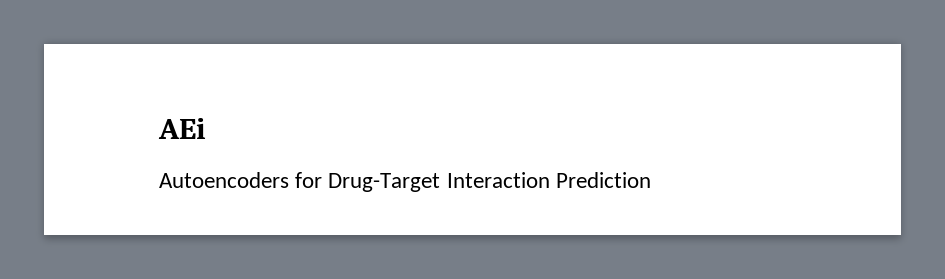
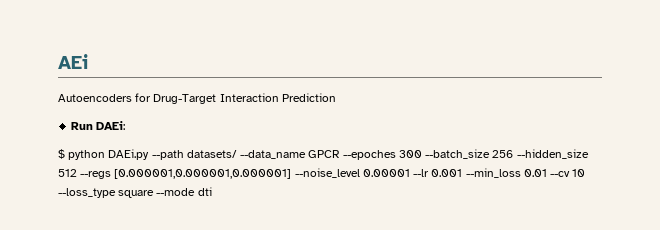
+ Run DAEi:
+ $ python DAEi.py --path datasets/ --data_name GPCR --epoches 300 --batch_size 256 --hidden_size 512 --regs [0.000001,0.000001,0.000001] --noise_level 0.00001 --lr 0.001 --min_loss 0.01 --cv 10 --loss_type square --mode dti

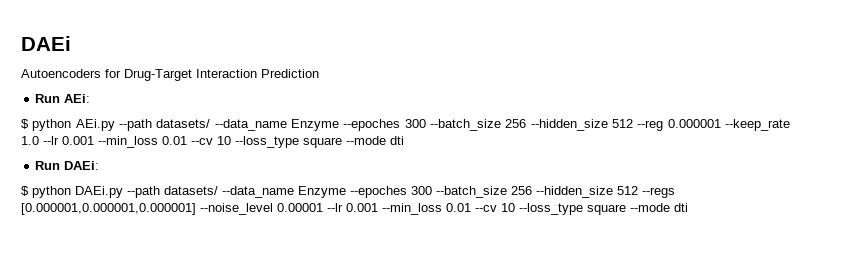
- AEi
+ DAEi
+ Run AEi:
+ $ python AEi.py --path datasets/ --data_name Enzyme --epoches 300 --batch_size 256 --hidden_size 512 --reg 0.000001 --keep_rate 1.0 --lr 0.001 --min_loss 0.01 --cv 10 --loss_type square --mode dti
- $ python DAEi.py --path datasets/ --data_name GPCR --epoches 300 --batch_size 256 --hidden_size 512 --regs [0.000001,0.000001,0.000001] --noise_level 0.00001 --lr 0.001 --min_loss 0.01 --cv 10 --loss_type square --mode dti
+ $ python DAEi.py --path datasets/ --data_name Enzyme --epoches 300 --batch_size 256 --hidden_size 512 --regs [0.000001,0.000001,0.000001] --noise_level 0.00001 --lr 0.001 --min_loss 0.01 --cv 10 --loss_type square --mode dti

